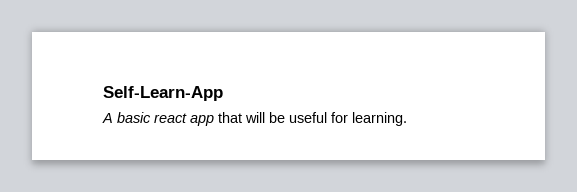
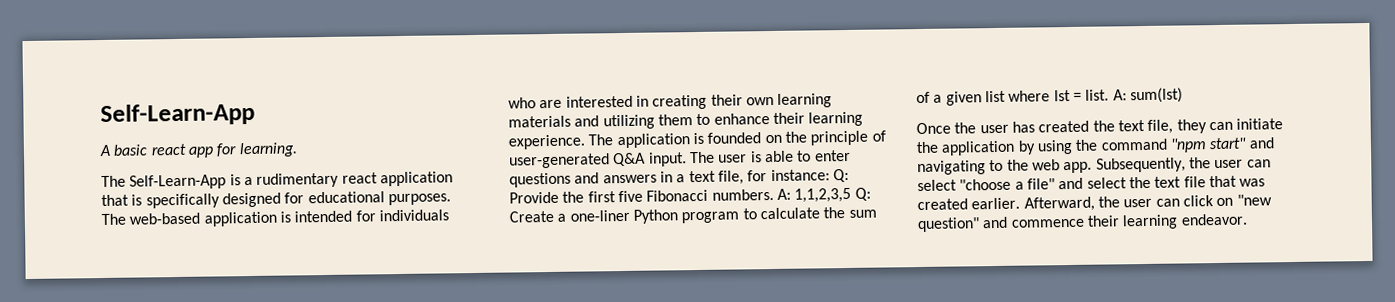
- A basic react app that will be useful for learning.
+ A basic react app for learning.
+ The Self-Learn-App is a rudimentary react application that is specifically designed for educational purposes. The web-based application is intended for individuals who are interested in creating their own learning materials and utilizing them to enhance their learning experience. The application is founded on the principle of user-generated Q&A input. The user is able to enter questions and answers in a text file, for instance: Q: Provide the first five Fibonacci numbers. A: 1,1,2,3,5 Q: Create a one-liner Python program to calculate the sum of a given list where lst = list. A: sum(lst)
+ Once the user has created the text file, they can initiate the application by using the command "npm start" and navigating to the web app. Subsequently, the user can select "choose a file" and select the text file that was created earlier. Afterward, the user can click on "new question" and commence their learning endeavor.

